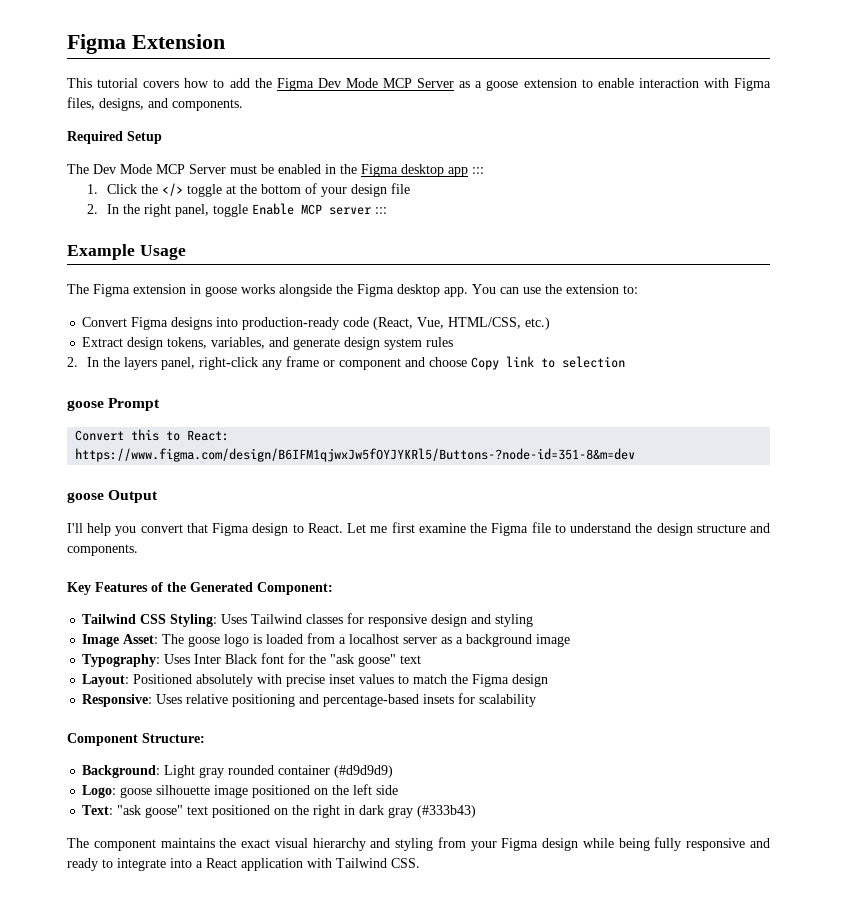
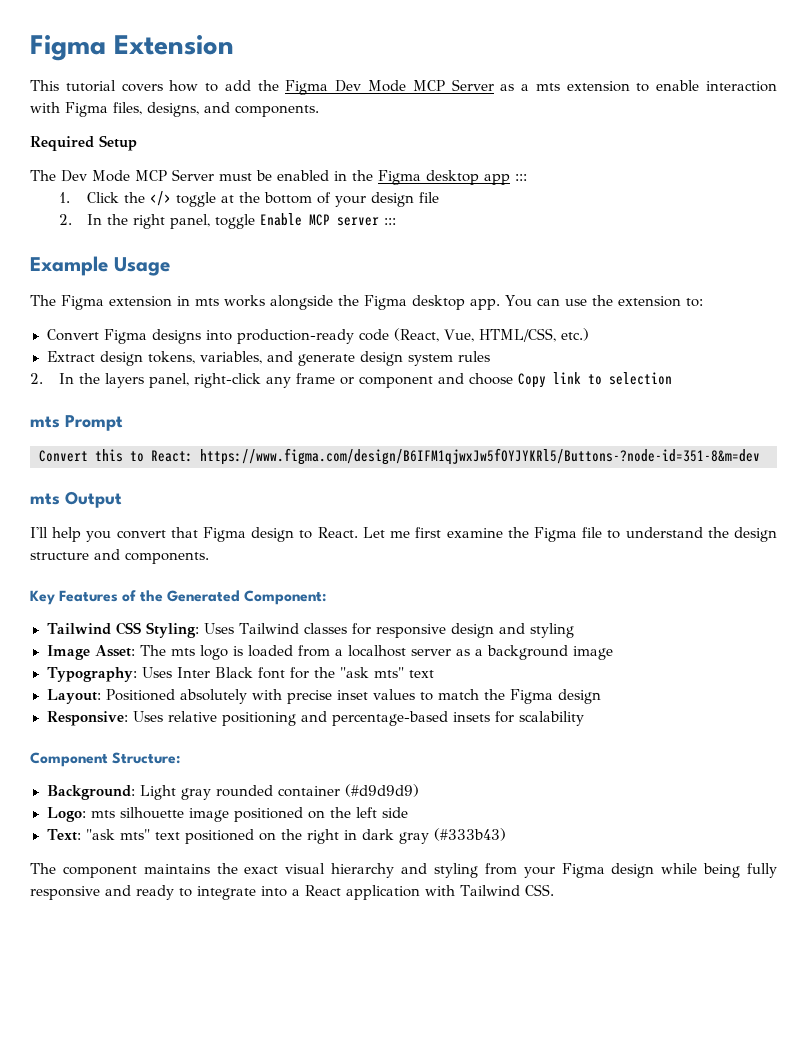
- This tutorial covers how to add the Figma Dev Mode MCP Server as a goose extension to enable interaction with Figma files, designs, and components.
+ This tutorial covers how to add the Figma Dev Mode MCP Server as a mts extension to enable interaction with Figma files, designs, and components.
- The Figma extension in goose works alongside the Figma desktop app.
+ The Figma extension in mts works alongside the Figma desktop app.
- goose Prompt
+ mts Prompt
- goose Output
+ mts Output
- Image Asset: The goose logo is loaded from a localhost server as a background image
+ Image Asset: The mts logo is loaded from a localhost server as a background image
- Typography: Uses Inter Black font for the "ask goose" text
+ Typography: Uses Inter Black font for the "ask mts" text
- Logo: goose silhouette image positioned on the left side
+ Logo: mts silhouette image positioned on the left side
- Text: "ask goose" text positioned on the right in dark gray (#333b43)
+ Text: "ask mts" text positioned on the right in dark gray (#333b43)

